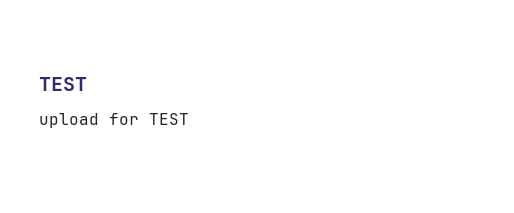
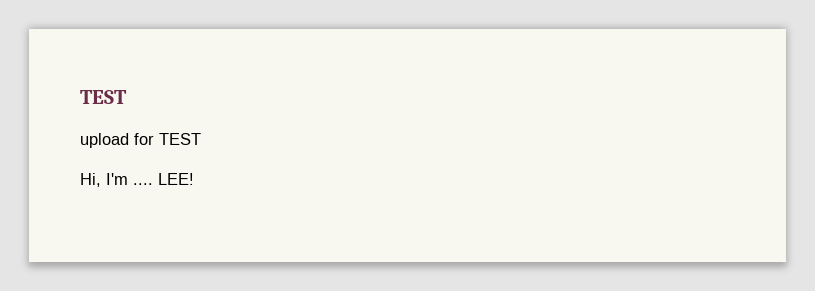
+ Hi, I'm .... LEE!

